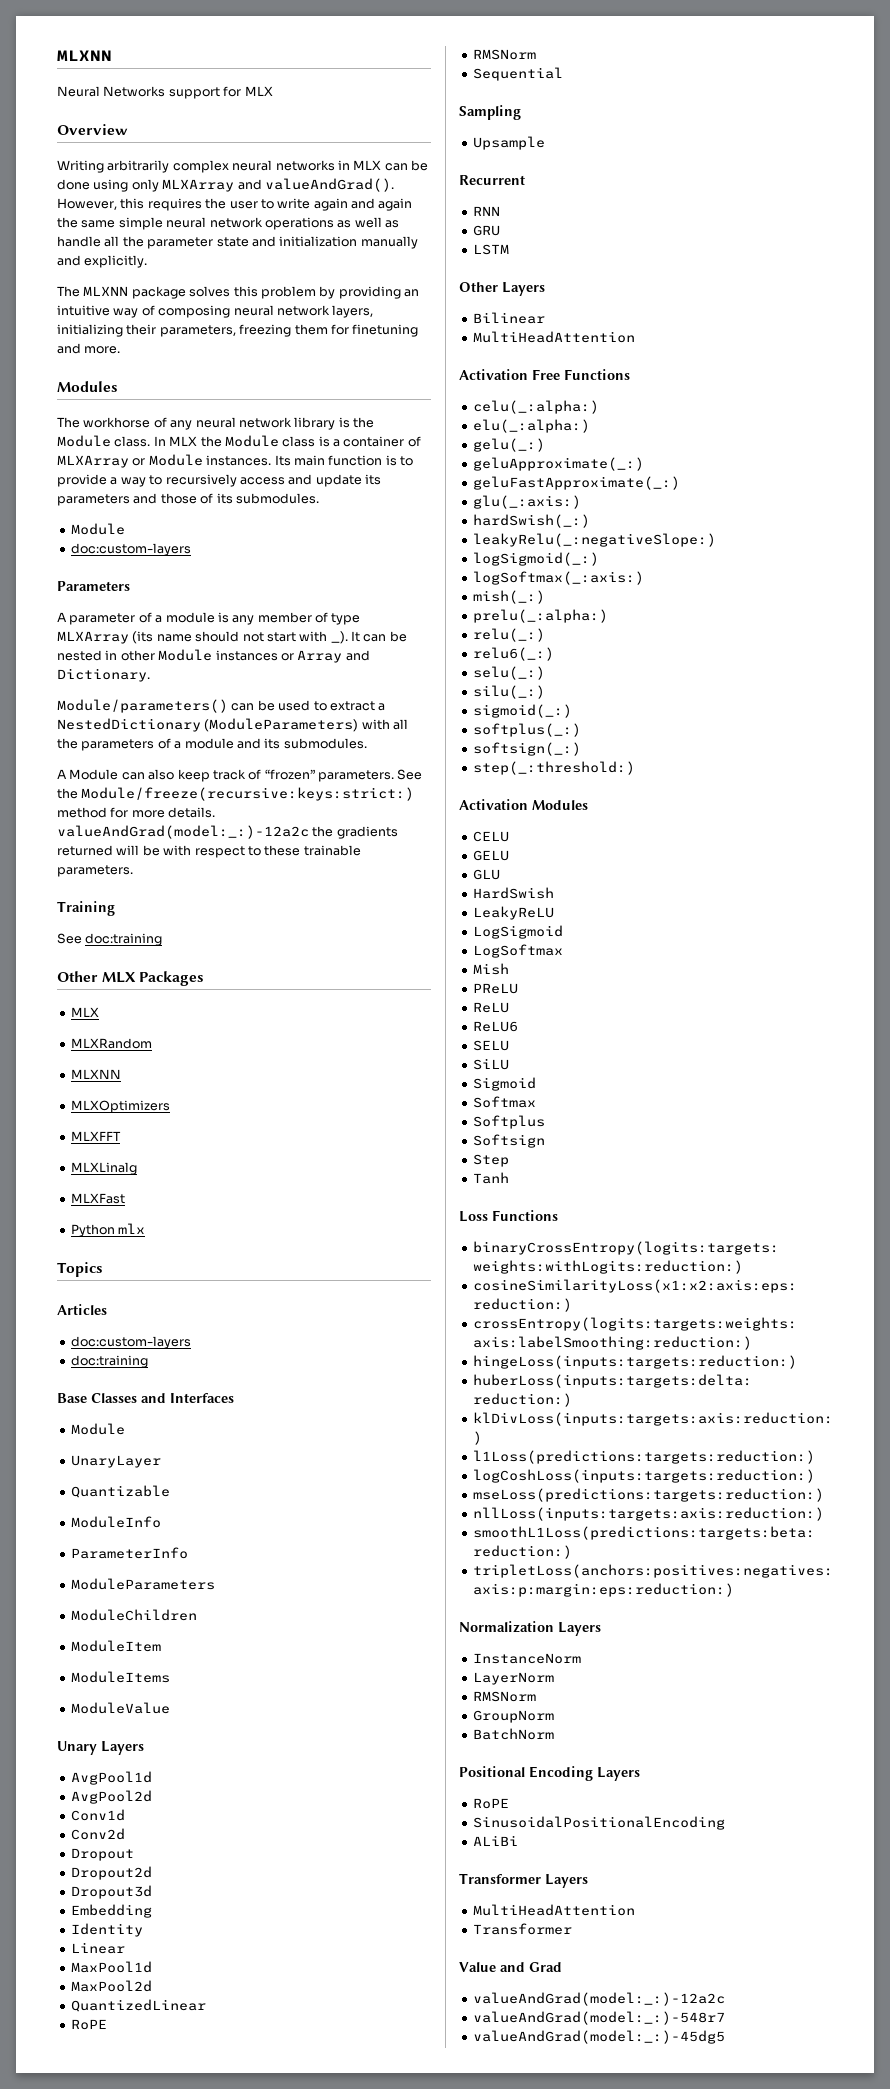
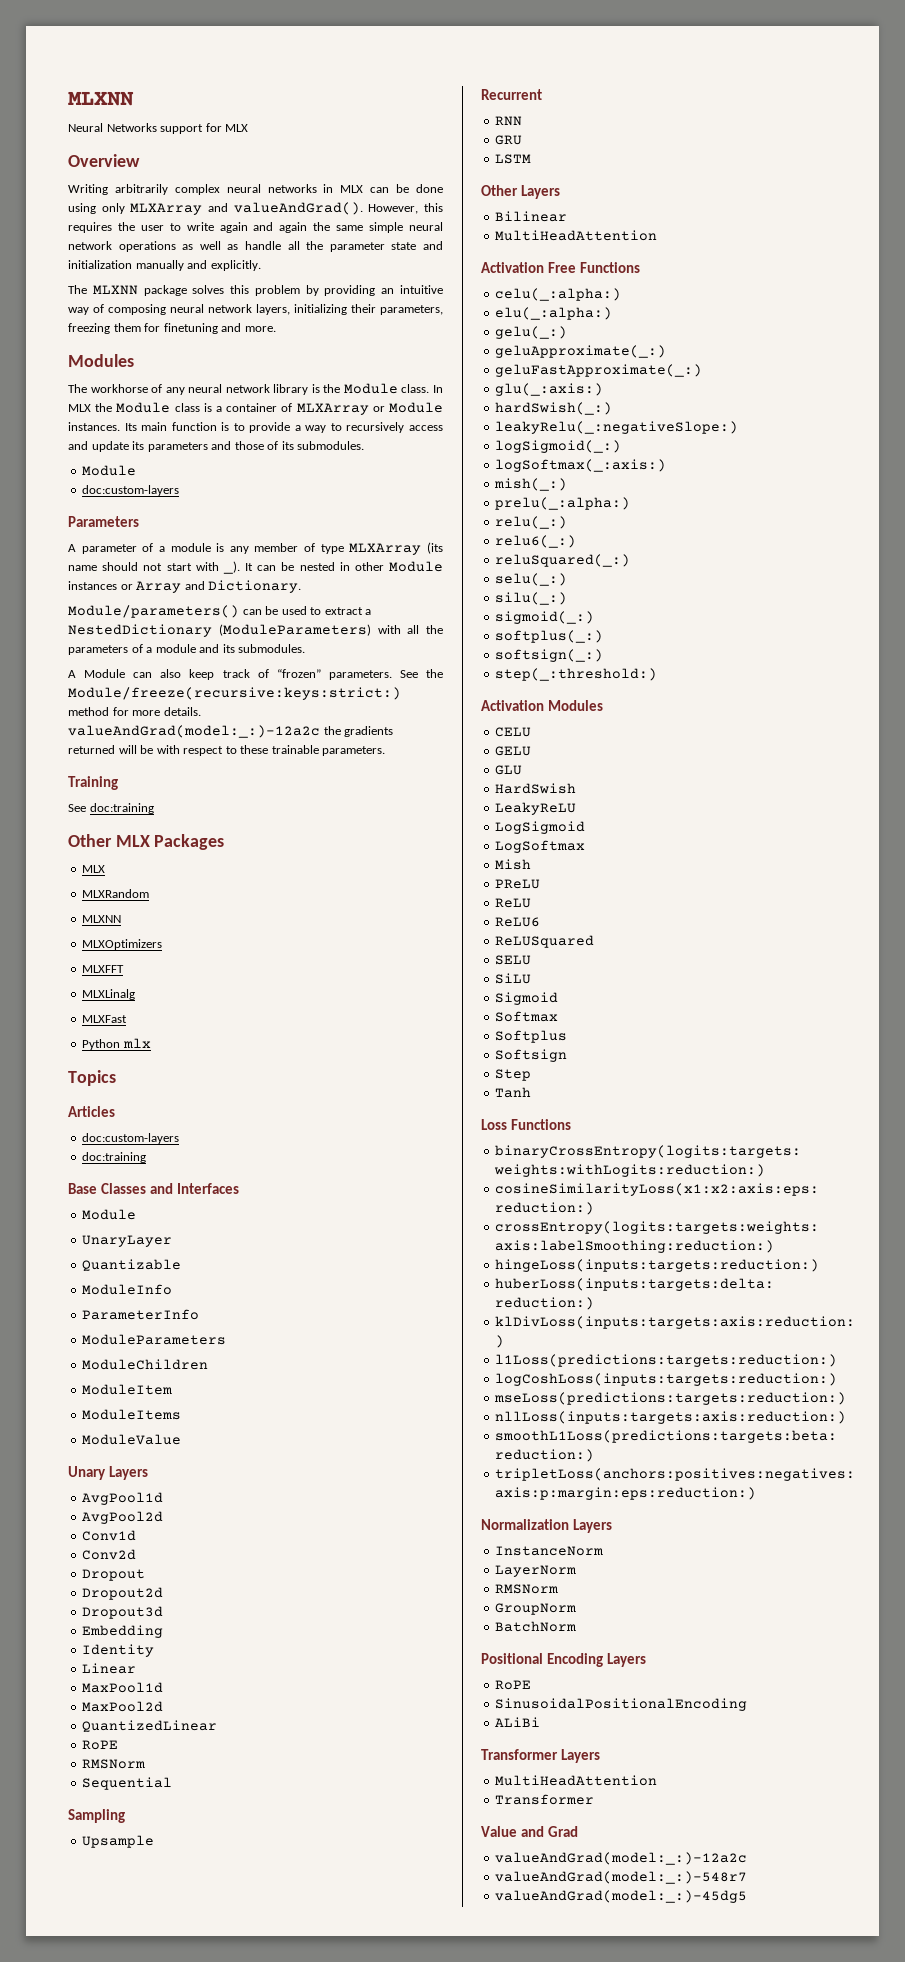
+ reluSquared(_:)
+ ReLUSquared

